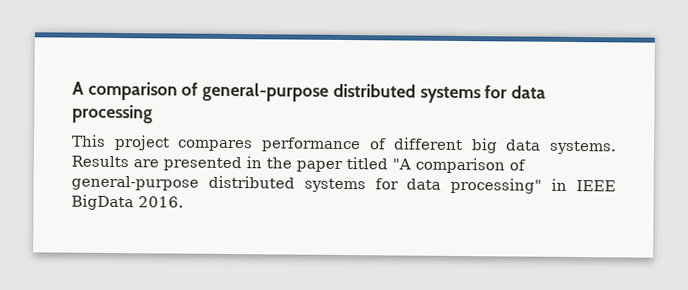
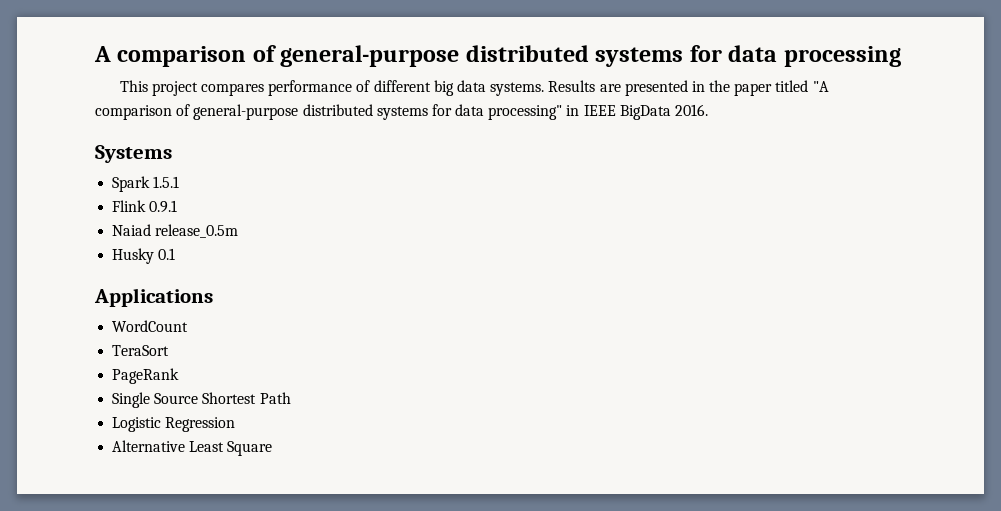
+ Systems
+ Spark 1.5.1
+ Flink 0.9.1
+ Naiad release_0.5m
+ Husky 0.1
+ Applications
+ WordCount
+ TeraSort
+ PageRank
+ Single Source Shortest Path
+ Logistic Regression
+ Alternative Least Square

